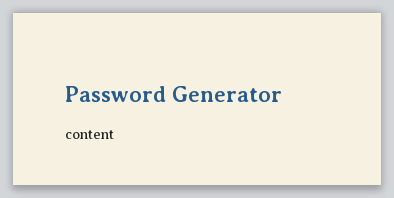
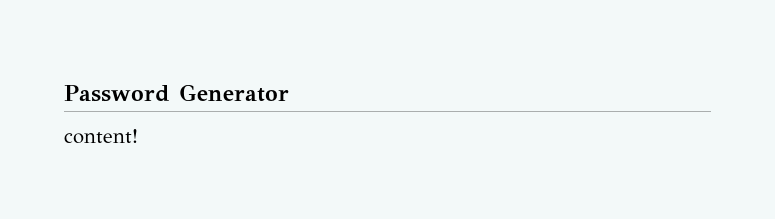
- content
+ content!

